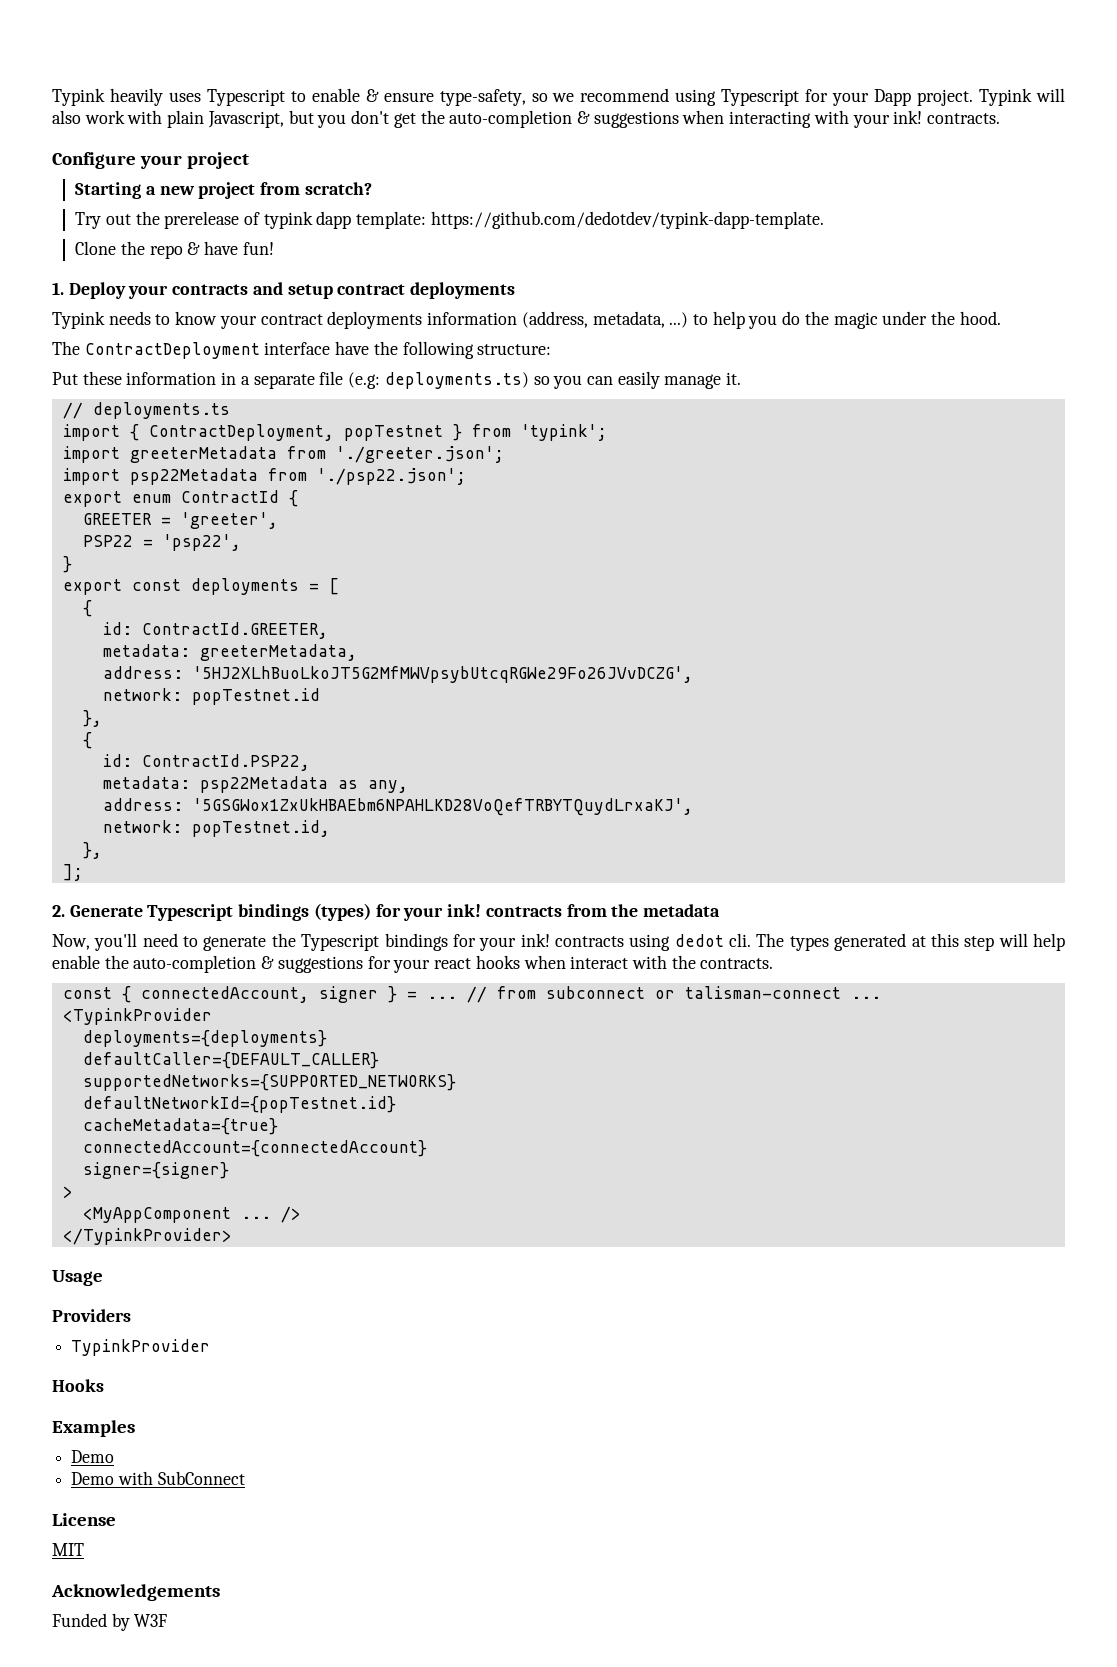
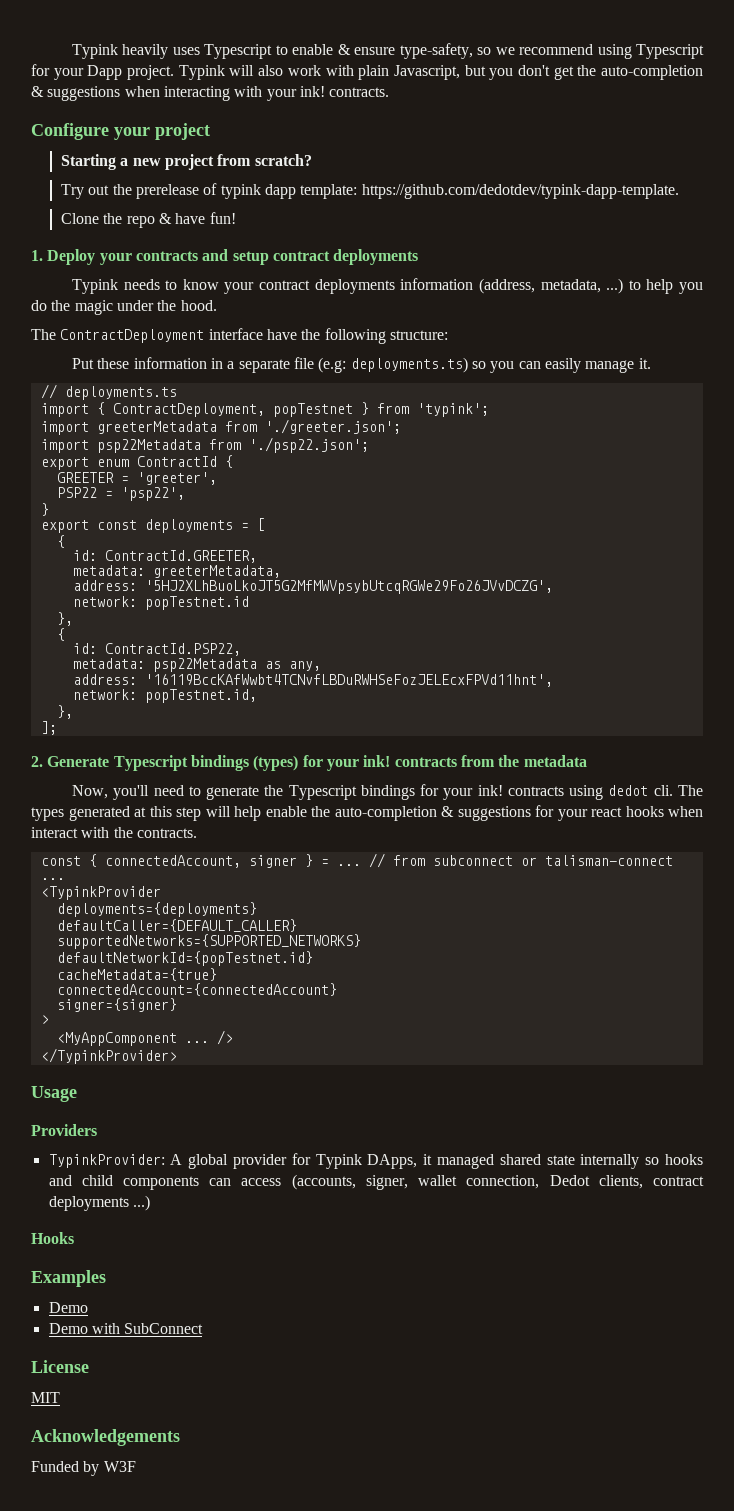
- address: '5GSGWox1ZxUkHBAEbm6NPAHLKD28VoQefTRBYTQuydLrxaKJ',
+ address: '16119BccKAfWwbt4TCNvfLBDuRWHSeFozJELEcxFPVd11hnt',
- TypinkProvider
+ TypinkProvider: A global provider for Typink DApps, it managed shared state internally so hooks and child components can access (accounts, signer, wallet connection, Dedot clients, contract deployments ...)

